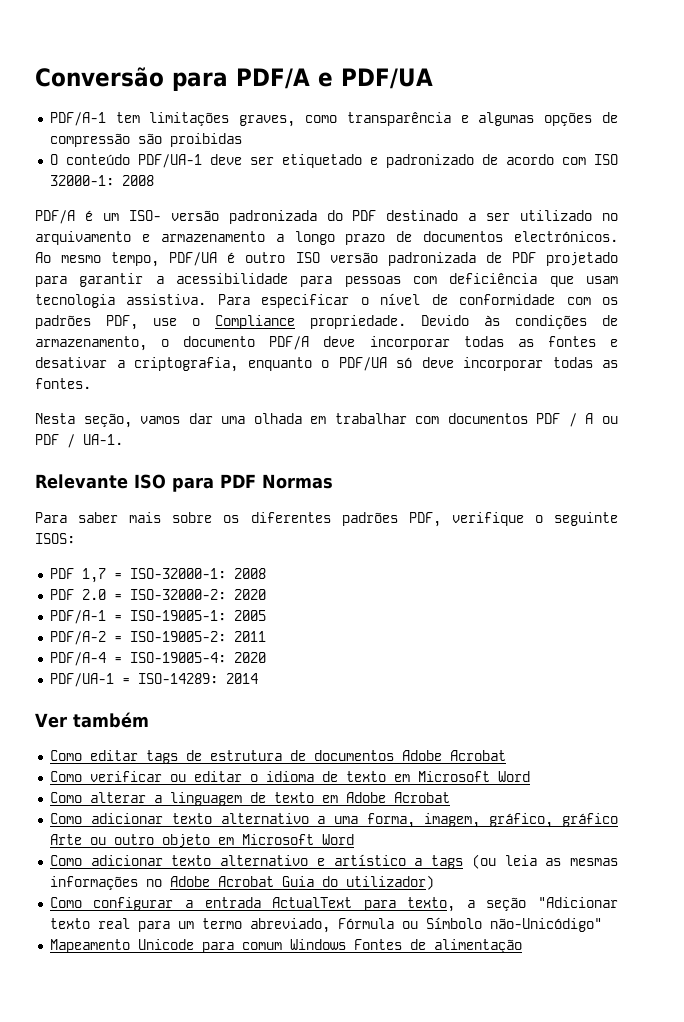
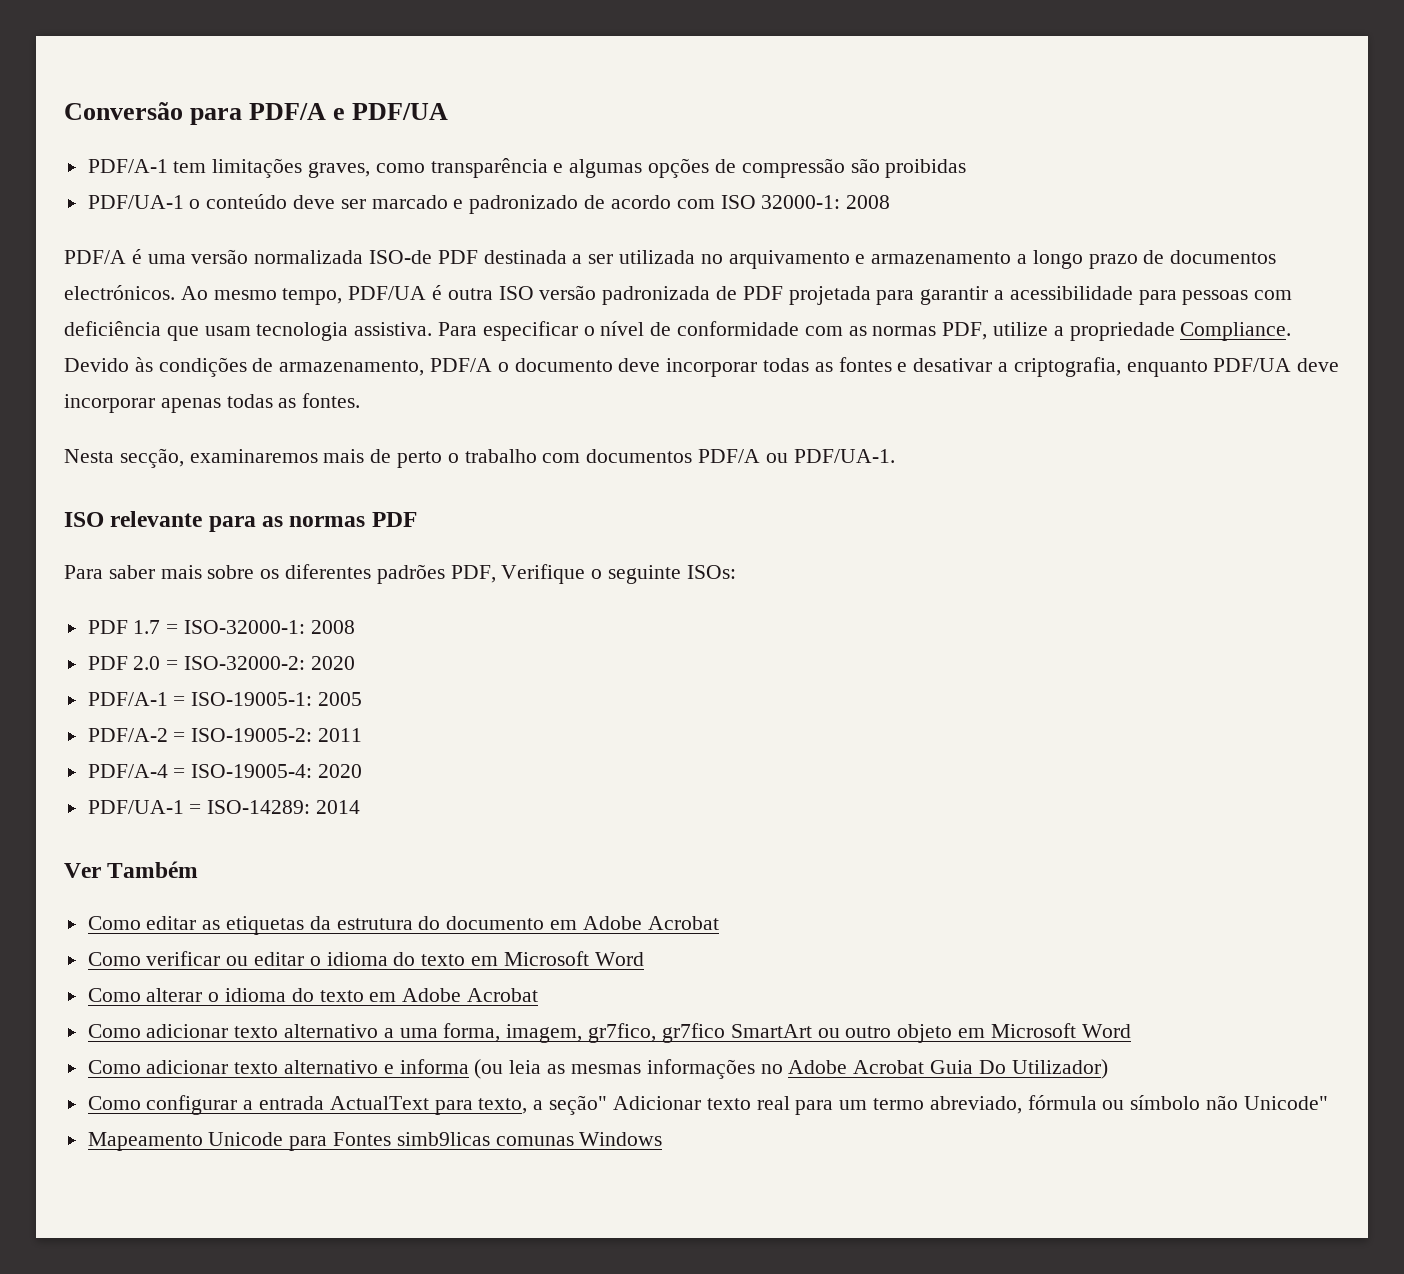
- O conteúdo PDF/UA-1 deve ser etiquetado e padronizado de acordo com ISO 32000-1: 2008
+ PDF/UA-1 o conteúdo deve ser marcado e padronizado de acordo com ISO 32000-1: 2008
- PDF/A é um ISO- versão padronizada do PDF destinado a ser utilizado no arquivamento e armazenamento a longo prazo de documentos electrónicos.
+ PDF/A é uma versão normalizada ISO-de PDF destinada a ser utilizada no arquivamento e armazenamento a longo prazo de documentos electrónicos.
- Ao mesmo tempo, PDF/UA é outro ISO versão padronizada de PDF projetado para garantir a acessibilidade para pessoas com deficiência que usam tecnologia assistiva.
+ Ao mesmo tempo, PDF/UA é outra ISO versão padronizada de PDF projetada para garantir a acessibilidade para pessoas com deficiência que usam tecnologia assistiva.
- Para especificar o nível de conformidade com os padrões PDF, use o Compliance propriedade.
+ Para especificar o nível de conformidade com as normas PDF, utilize a propriedade Compliance.
- Devido às condições de armazenamento, o documento PDF/A deve incorporar todas as fontes e desativar a criptografia, enquanto o PDF/UA só deve incorporar todas as fontes.
+ Devido às condições de armazenamento, PDF/A o documento deve incorporar todas as fontes e desativar a criptografia, enquanto PDF/UA deve incorporar apenas todas as fontes.
- Nesta seção, vamos dar uma olhada em trabalhar com documentos PDF / A ou PDF / UA-1.
- Relevante ISO para PDF Normas
+ Nesta secção, examinaremos mais de perto o trabalho com documentos PDF/A ou PDF/UA-1.
+ ISO relevante para as normas PDF
- Para saber mais sobre os diferentes padrões PDF, verifique o seguinte ISOS:
- PDF 1,7 = ISO-32000-1: 2008
+ Para saber mais sobre os diferentes padrões PDF, Verifique o seguinte ISOs:
+ PDF 1.7 = ISO-32000-1: 2008
- Ver também
+ Ver Também
- Como editar tags de estrutura de documentos Adobe Acrobat
+ Como editar as etiquetas da estrutura do documento em Adobe Acrobat
- Como verificar ou editar o idioma de texto em Microsoft Word
+ Como verificar ou editar o idioma do texto em Microsoft Word
- Como alterar a linguagem de texto em Adobe Acrobat
+ Como alterar o idioma do texto em Adobe Acrobat
- Como adicionar texto alternativo a uma forma, imagem, gráfico, gráfico Arte ou outro objeto em Microsoft Word
+ Como adicionar texto alternativo a uma forma, imagem, gr7fico, gr7fico SmartArt ou outro objeto em Microsoft Word
- Como adicionar texto alternativo e artístico a tags (ou leia as mesmas informações no Adobe Acrobat Guia do utilizador)
+ Como adicionar texto alternativo e informa (ou leia as mesmas informações no Adobe Acrobat Guia Do Utilizador)
- Como configurar a entrada ActualText para texto, a seção "Adicionar texto real para um termo abreviado, Fórmula ou Símbolo não-Unicódigo"
- Mapeamento Unicode para comum Windows Fontes de alimentação
+ Como configurar a entrada ActualText para texto, a seção" Adicionar texto real para um termo abreviado, fórmula ou símbolo não Unicode"
+ Mapeamento Unicode para Fontes simb9licas comunas Windows

